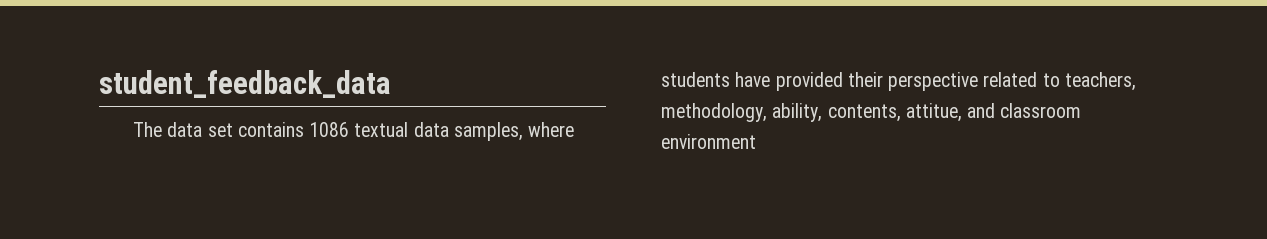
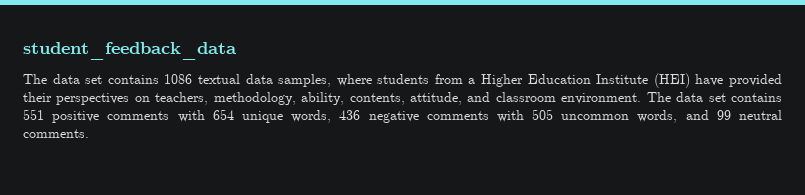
- The data set contains 1086 textual data samples, where students have provided their perspective related to teachers, methodology, ability, contents, attitue, and classroom environment
+ The data set contains 1086 textual data samples, where students from a Higher Education Institute (HEI) have provided their perspectives on teachers, methodology, ability, contents, attitude, and classroom environment. The data set contains 551 positive comments with 654 unique words, 436 negative comments with 505 uncommon words, and 99 neutral comments.

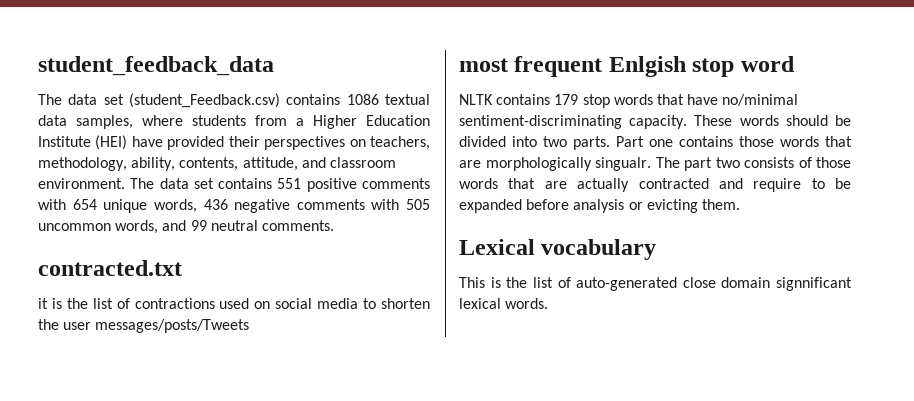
- The data set contains 1086 textual data samples, where students from a Higher Education Institute (HEI) have provided their perspectives on teachers, methodology, ability, contents, attitude, and classroom environment.
+ The data set (student_Feedback.csv) contains 1086 textual data samples, where students from a Higher Education Institute (HEI) have provided their perspectives on teachers, methodology, ability, contents, attitude, and classroom environment.
+ contracted.txt
+ it is the list of contractions used on social media to shorten the user messages/posts/Tweets
+ most frequent Enlgish stop word
+ NLTK contains 179 stop words that have no/minimal sentiment-discriminating capacity. These words should be divided into two parts. Part one contains those words that are morphologically singualr. The part two consists of those words that are actually contracted and require to be expanded before analysis or evicting them.
+ Lexical vocabulary
+ This is the list of auto-generated close domain signnificant lexical words.

